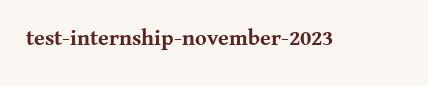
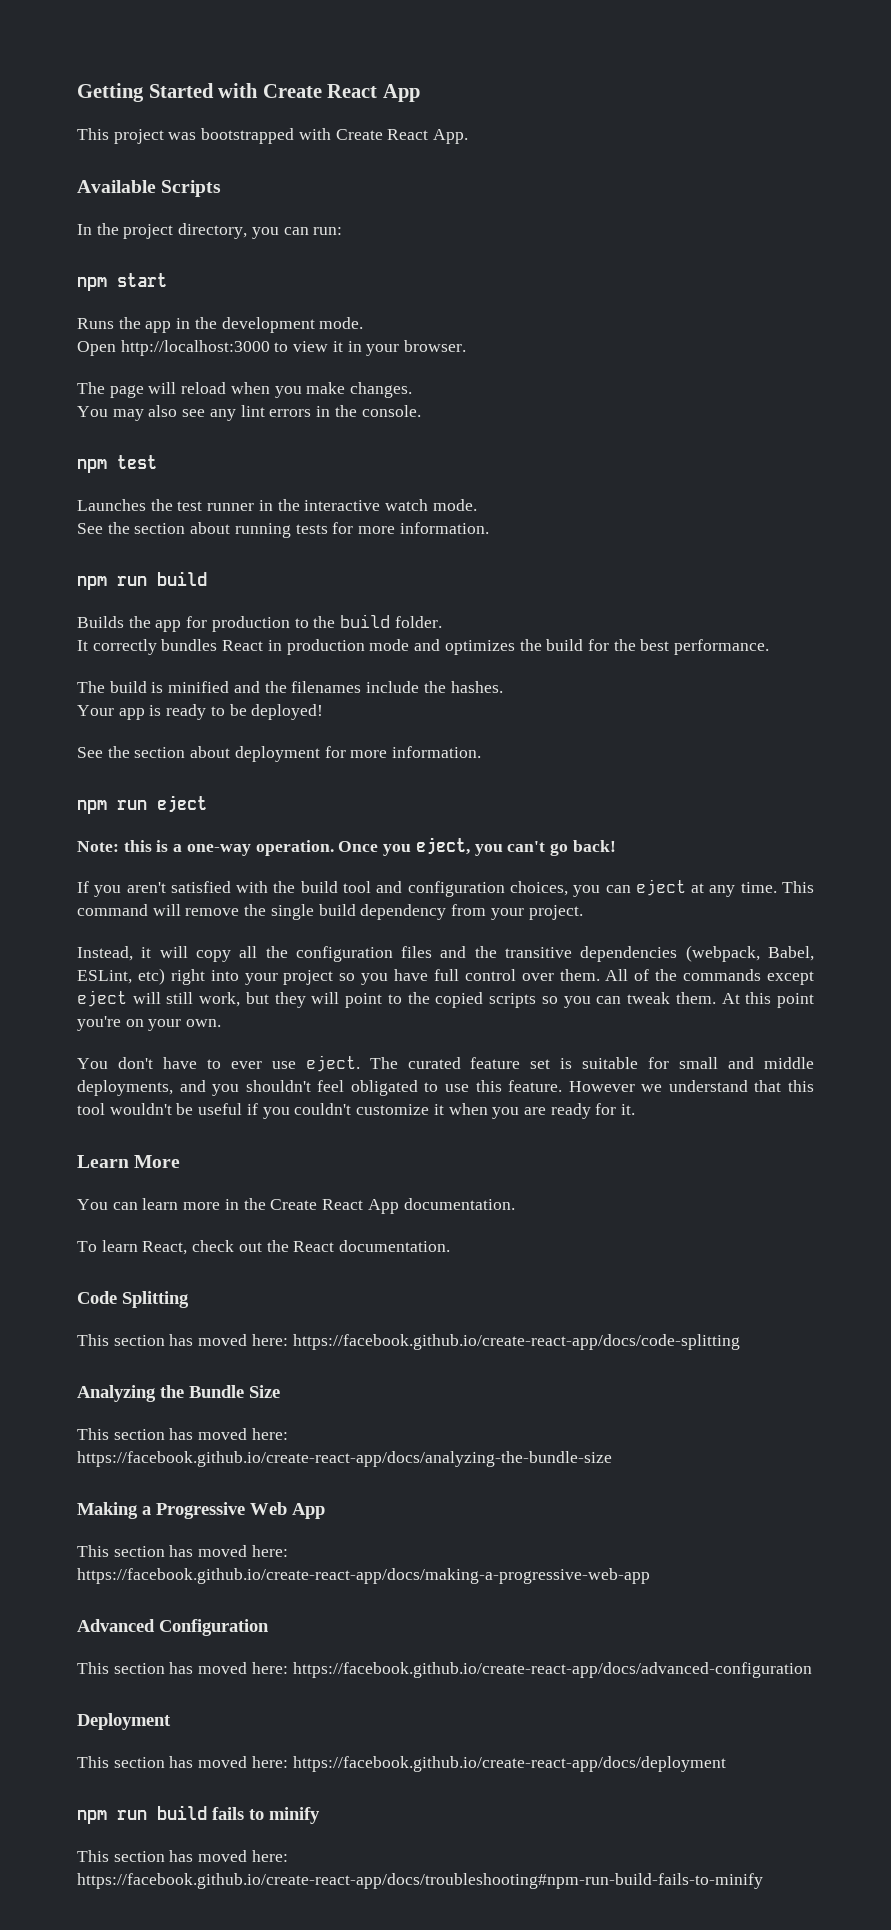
- test-internship-november-2023
+ Getting Started with Create React App
+ This project was bootstrapped with Create React App.
+ Available Scripts
+ In the project directory, you can run:
+ npm start
+ Runs the app in the development mode.
+ Open http://localhost:3000 to view it in your browser.
+ The page will reload when you make changes.
+ You may also see any lint errors in the console.
+ npm test
+ Launches the test runner in the interactive watch mode.
+ See the section about running tests for more information.
+ npm run build
+ Builds the app for production to the build folder.
+ It correctly bundles React in production mode and optimizes the build for the best performance.
+ The build is minified and the filenames include the hashes.
+ Your app is ready to be deployed!
+ See the section about deployment for more information.
+ npm run eject
+ Note: this is a one-way operation. Once you eject, you can't go back!
+ If you aren't satisfied with the build tool and configuration choices, you can eject at any time. This command will remove the single build dependency from your project.
+ Instead, it will copy all the configuration files and the transitive dependencies (webpack, Babel, ESLint, etc) right into your project so you have full control over them. All of the commands except eject will still work, but they will point to the copied scripts so you can tweak them. At this point you're on your own.
+ You don't have to ever use eject. The curated feature set is suitable for small and middle deployments, and you shouldn't feel obligated to use this feature. However we understand that this tool wouldn't be useful if you couldn't customize it when you are ready for it.
+ Learn More
+ You can learn more in the Create React App documentation.
+ To learn React, check out the React documentation.
+ Code Splitting
+ This section has moved here: https://facebook.github.io/create-react-app/docs/code-splitting
+ Analyzing the Bundle Size
+ This section has moved here: https://facebook.github.io/create-react-app/docs/analyzing-the-bundle-size
+ Making a Progressive Web App
+ This section has moved here: https://facebook.github.io/create-react-app/docs/making-a-progressive-web-app
+ Advanced Configuration
+ This section has moved here: https://facebook.github.io/create-react-app/docs/advanced-configuration
+ Deployment
+ This section has moved here: https://facebook.github.io/create-react-app/docs/deployment
+ npm run build fails to minify
+ This section has moved here: https://facebook.github.io/create-react-app/docs/troubleshooting#npm-run-build-fails-to-minify

